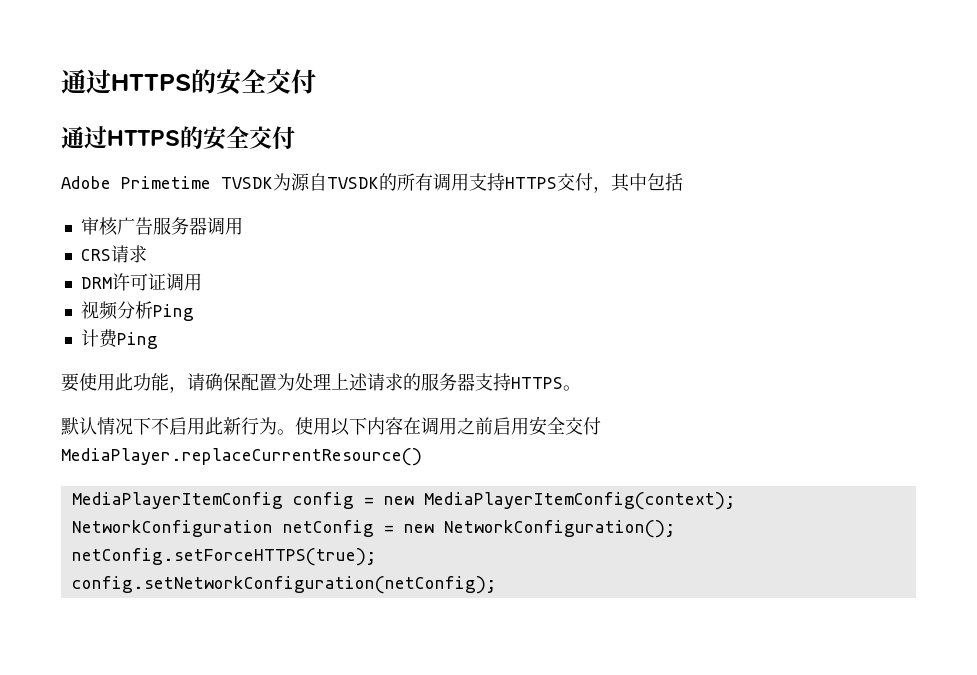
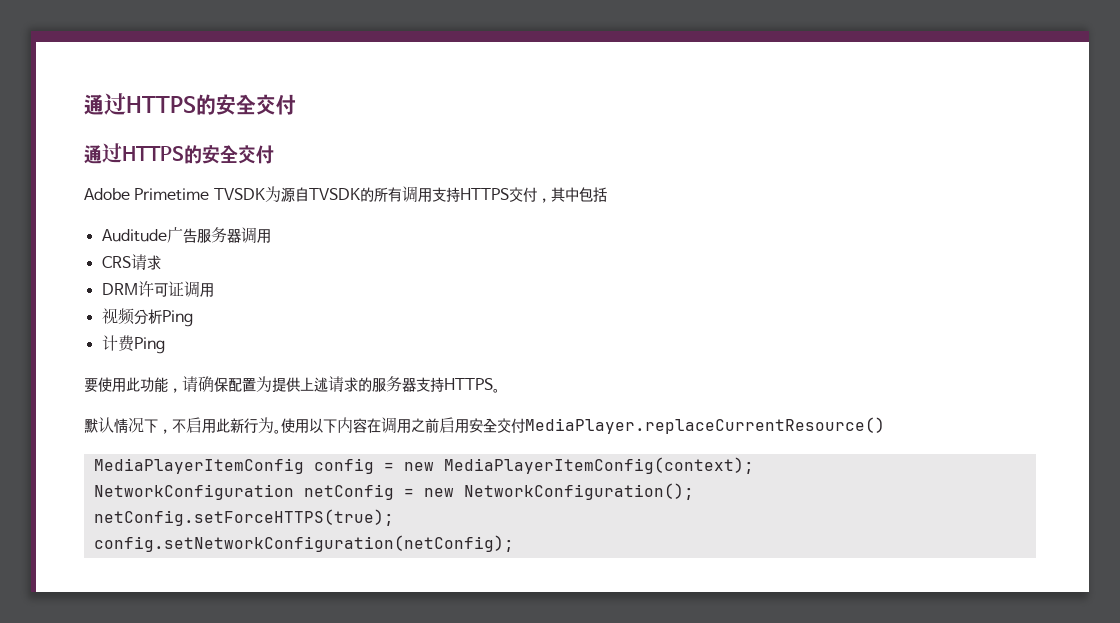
- 审核广告服务器调用
+ Auditude广告服务器调用
- 要使用此功能，请确保配置为处理上述请求的服务器支持HTTPS。
+ 要使用此功能，请确保配置为提供上述请求的服务器支持HTTPS。
- 默认情况下不启用此新行为。
+ 默认情况下，不启用此新行为。

